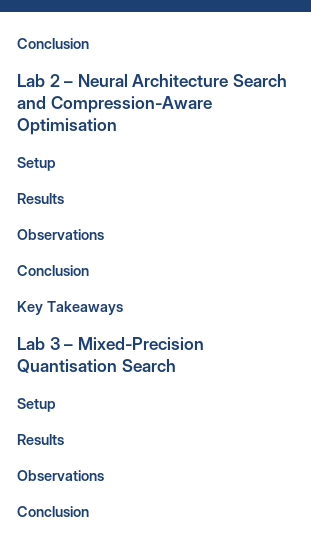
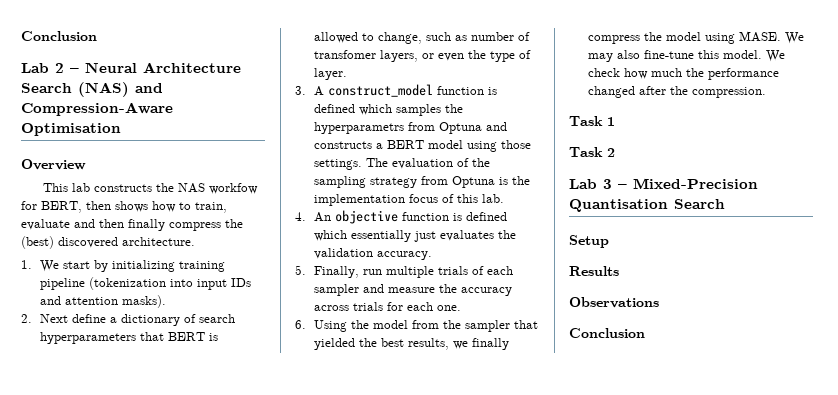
- Lab 2 – Neural Architecture Search and Compression-Aware Optimisation
- Setup
- Results
- Observations
- Conclusion
- Key Takeaways
+ Lab 2 – Neural Architecture Search (NAS) and Compression-Aware Optimisation
+ Overview
+ This lab constructs the NAS workfow for BERT, then shows how to train, evaluate and then finally compress the (best) discovered architecture.
+ 1. We start by initializing training pipeline (tokenization into input IDs and attention masks).
+ 2. Next define a dictionary of search hyperparameters that BERT is allowed to change, such as number of transfomer layers, or even the type of layer.
+ 3. A construct_model function is defined which samples the hyperparametrs from Optuna and constructs a BERT model using those settings. The evaluation of the sampling strategy from Optuna is the implementation focus of this lab.
+ 4. An objective function is defined which essentially just evaluates the validation accuracy.
+ 5. Finally, run multiple trials of each sampler and measure the accuracy across trials for each one.
+ 6. Using the model from the sampler that yielded the best results, we finally compress the model using MASE. We may also fine-tune this model. We check how much the performance changed after the compression.
+ Task 1
+ Task 2

